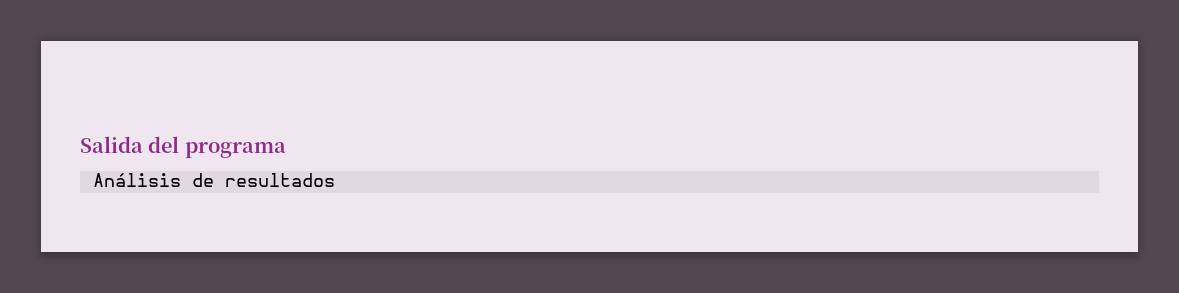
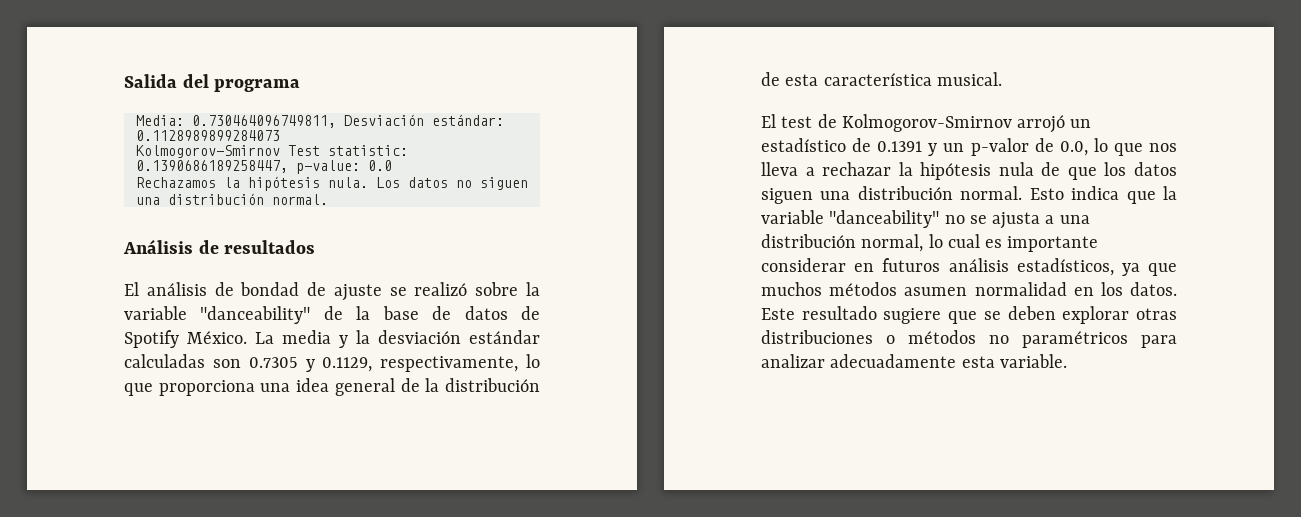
+ Media: 0.730464096749811, Desviación estándar: 0.1128989899284073
+ Kolmogorov-Smirnov Test statistic: 0.1390686189258447, p-value: 0.0
+ Rechazamos la hipótesis nula. Los datos no siguen una distribución normal.
  Análisis de resultados
+ El análisis de bondad de ajuste se realizó sobre la variable "danceability" de la base de datos de Spotify México. La media y la desviación estándar calculadas son 0.7305 y 0.1129, respectivamente, lo que proporciona una idea general de la distribución de esta característica musical.
+ El test de Kolmogorov-Smirnov arrojó un estadístico de 0.1391 y un p-valor de 0.0, lo que nos lleva a rechazar la hipótesis nula de que los datos siguen una distribución normal. Esto indica que la variable "danceability" no se ajusta a una distribución normal, lo cual es importante considerar en futuros análisis estadísticos, ya que muchos métodos asumen normalidad en los datos. Este resultado sugiere que se deben explorar otras distribuciones o métodos no paramétricos para analizar adecuadamente esta variable.

